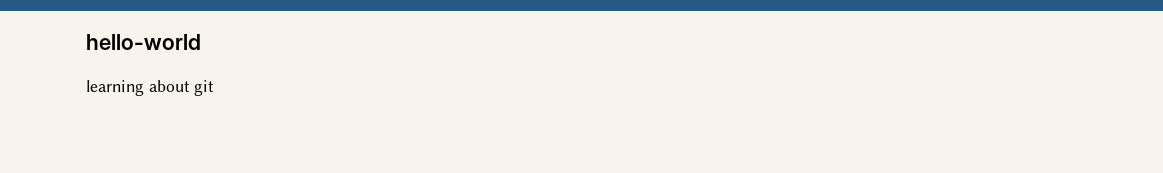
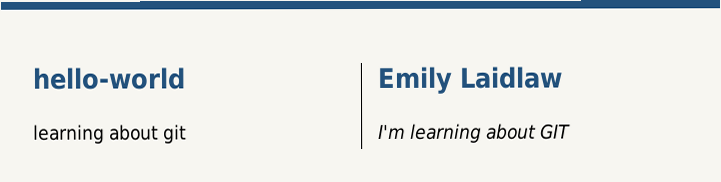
+ Emily Laidlaw
+ I'm learning about GIT

